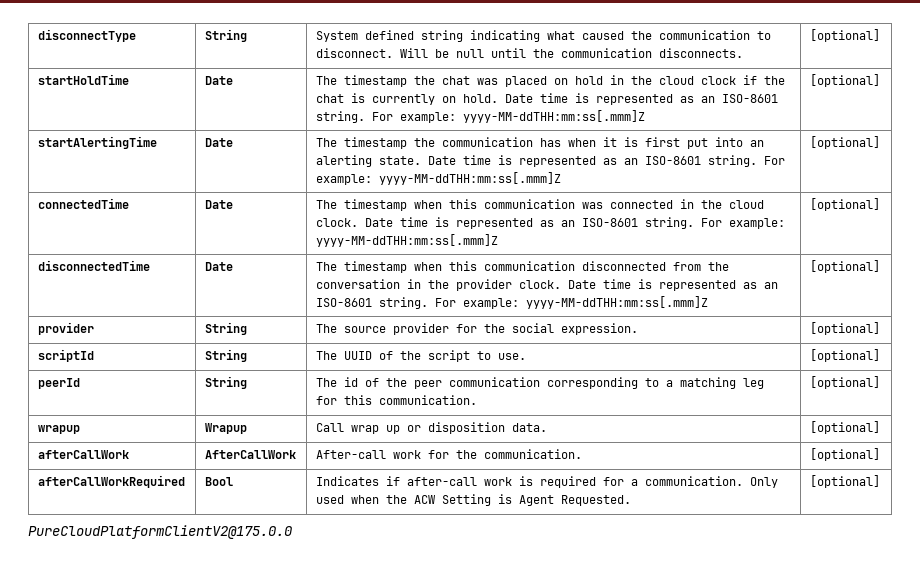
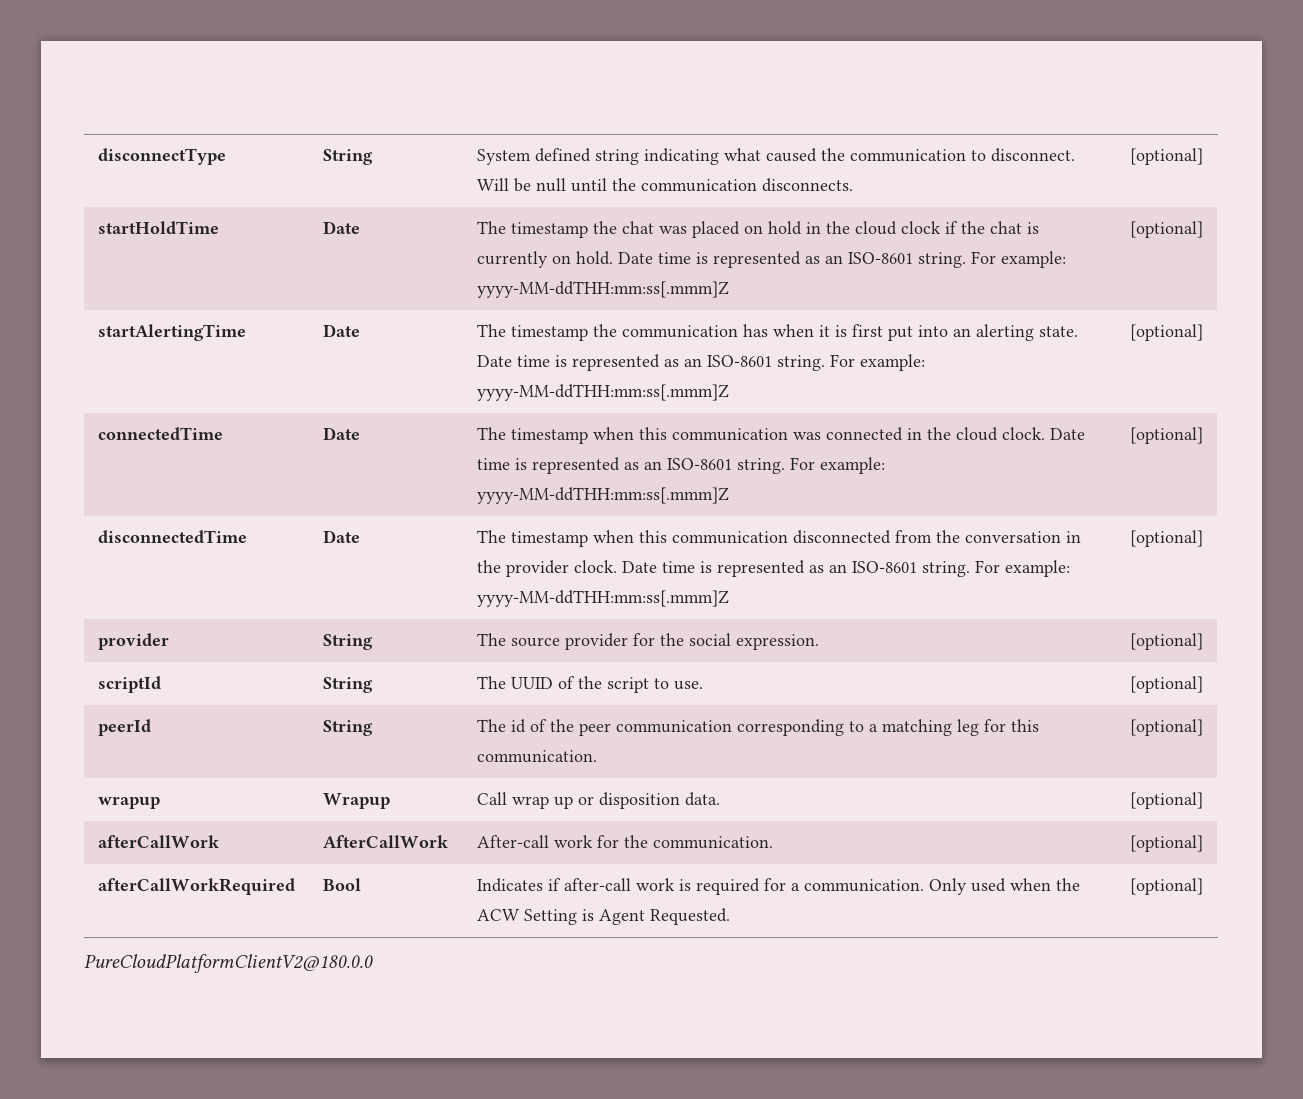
- PureCloudPlatformClientV2@175.0.0
+ PureCloudPlatformClientV2@180.0.0

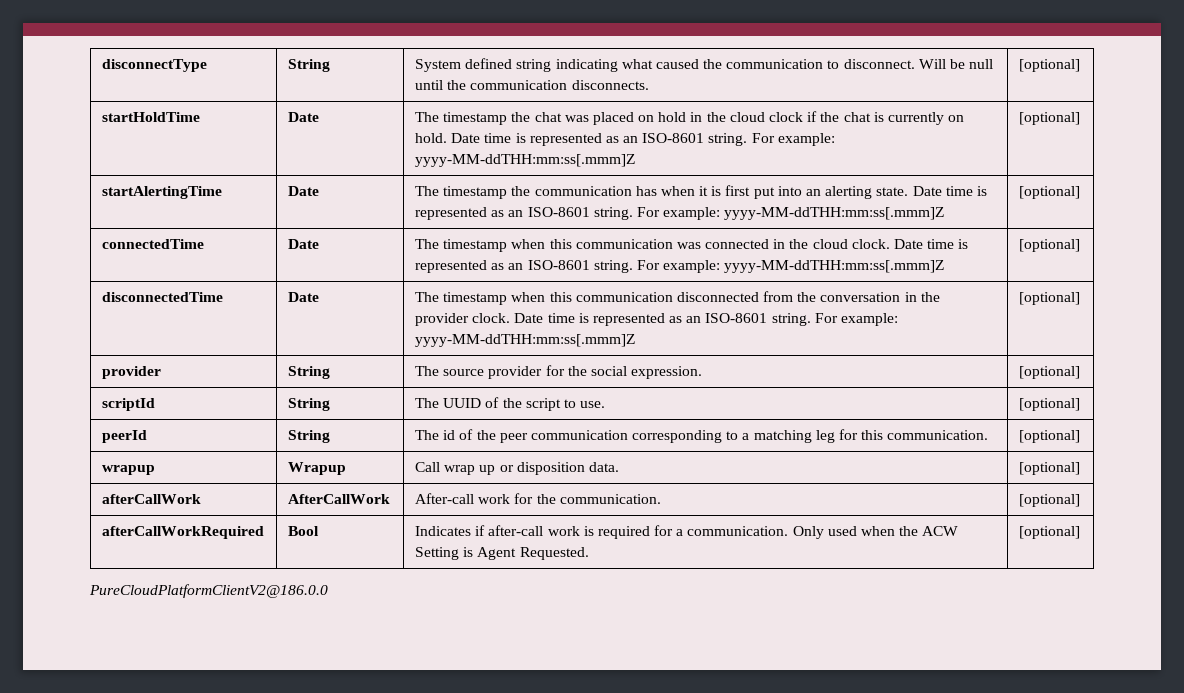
- PureCloudPlatformClientV2@180.0.0
+ PureCloudPlatformClientV2@186.0.0

